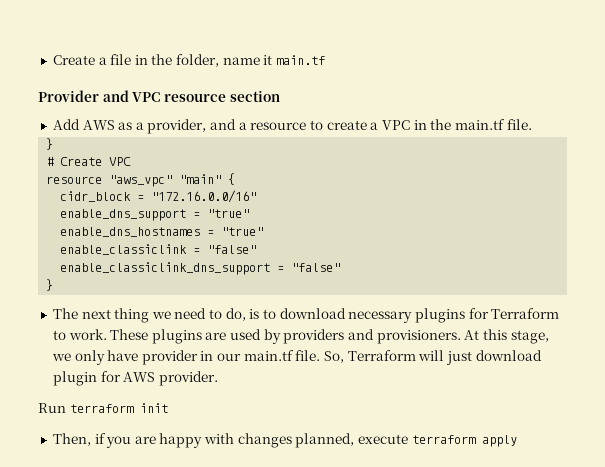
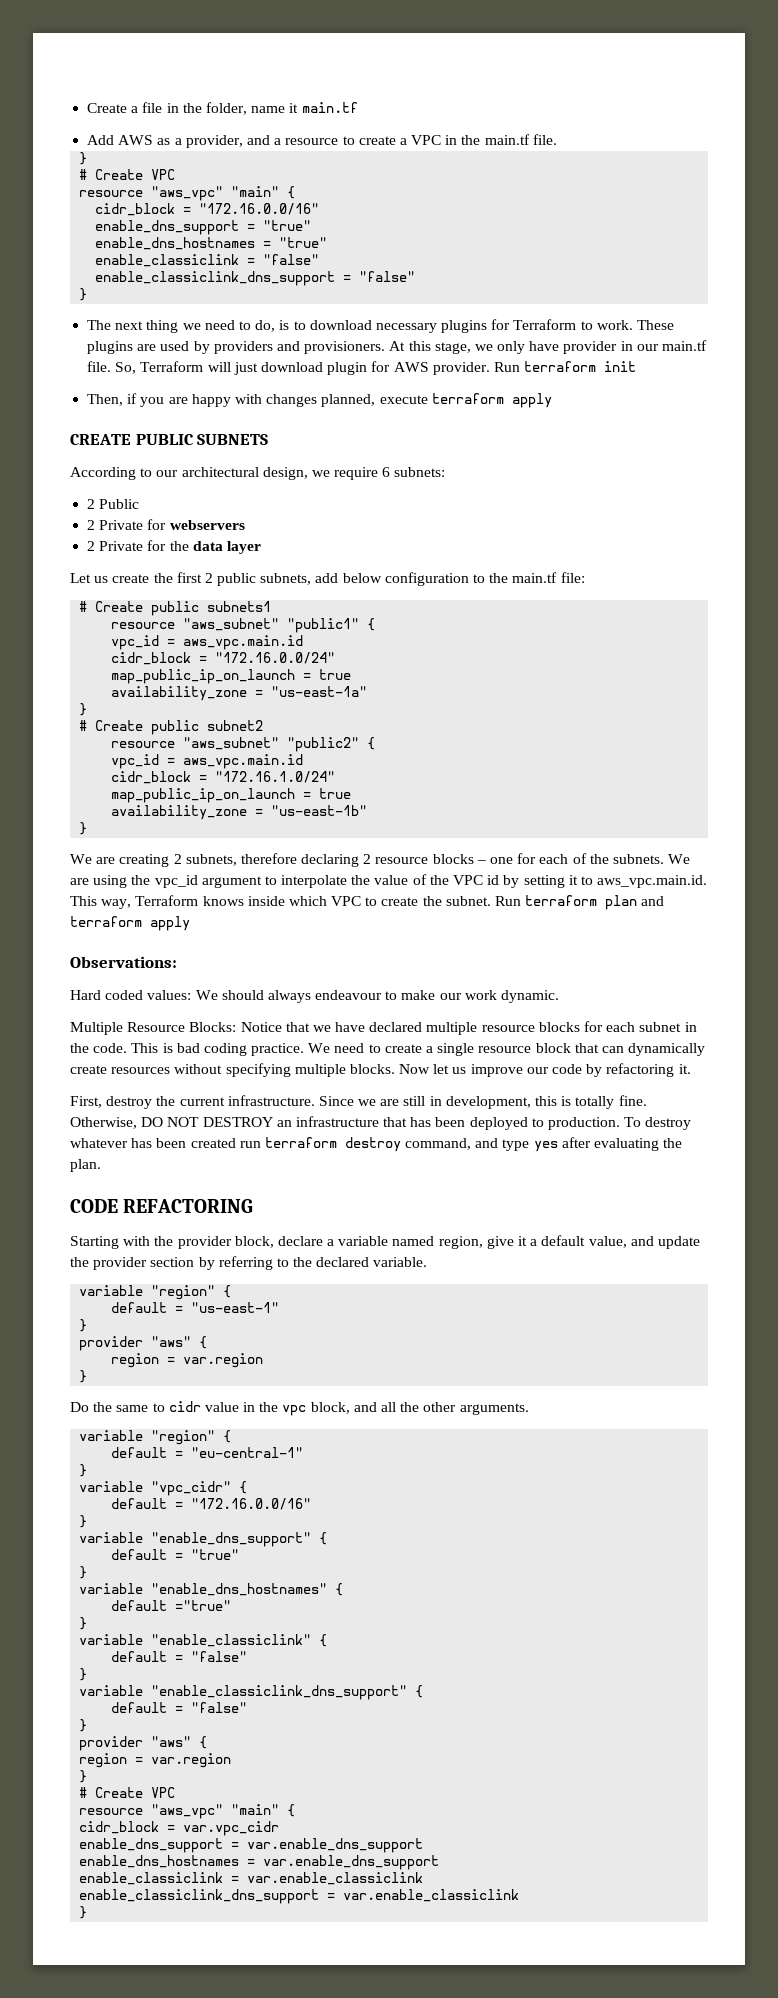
- Provider and VPC resource section
- So, Terraform will just download plugin for AWS provider.
- Run terraform init
+ So, Terraform will just download plugin for AWS provider. Run terraform init
+ CREATE PUBLIC SUBNETS
+ According to our architectural design, we require 6 subnets:
+ 2 Public
+ 2 Private for webservers
+ 2 Private for the data layer
+ Let us create the first 2 public subnets, add below configuration to the main.tf file:
+ # Create public subnets1
+ resource "aws_subnet" "public1" {
+ vpc_id = aws_vpc.main.id
+ cidr_block = "172.16.0.0/24"
+ map_public_ip_on_launch = true
+ availability_zone = "us-east-1a"
+ }
+ # Create public subnet2
+ resource "aws_subnet" "public2" {
+ vpc_id = aws_vpc.main.id
+ cidr_block = "172.16.1.0/24"
+ map_public_ip_on_launch = true
+ availability_zone = "us-east-1b"
+ }
+ We are creating 2 subnets, therefore declaring 2 resource blocks – one for each of the subnets. We are using the vpc_id argument to interpolate the value of the VPC id by setting it to aws_vpc.main.id. This way, Terraform knows inside which VPC to create the subnet. Run terraform plan and terraform apply
+ Observations:
+ Hard coded values: We should always endeavour to make our work dynamic.
+ Multiple Resource Blocks: Notice that we have declared multiple resource blocks for each subnet in the code. This is bad coding practice. We need to create a single resource block that can dynamically create resources without specifying multiple blocks. Now let us improve our code by refactoring it.
+ First, destroy the current infrastructure. Since we are still in development, this is totally fine. Otherwise, DO NOT DESTROY an infrastructure that has been deployed to production. To destroy whatever has been created run terraform destroy command, and type yes after evaluating the plan.
+ CODE REFACTORING
+ Starting with the provider block, declare a variable named region, give it a default value, and update the provider section by referring to the declared variable.
+ variable "region" {
+ default = "us-east-1"
+ }
+ provider "aws" {
+ region = var.region
+ }
+ Do the same to cidr value in the vpc block, and all the other arguments.
+ variable "region" {
+ default = "eu-central-1"
+ }
+ variable "vpc_cidr" {
+ default = "172.16.0.0/16"
+ }
+ variable "enable_dns_support" {
+ default = "true"
+ }
+ variable "enable_dns_hostnames" {
+ default ="true"
+ }
+ variable "enable_classiclink" {
+ default = "false"
+ }
+ variable "enable_classiclink_dns_support" {
+ default = "false"
+ }
+ provider "aws" {
+ region = var.region
+ }
+ # Create VPC
+ resource "aws_vpc" "main" {
+ cidr_block = var.vpc_cidr
+ enable_dns_support = var.enable_dns_support
+ enable_dns_hostnames = var.enable_dns_support
+ enable_classiclink = var.enable_classiclink
+ enable_classiclink_dns_support = var.enable_classiclink
+ }

